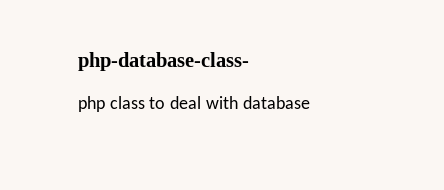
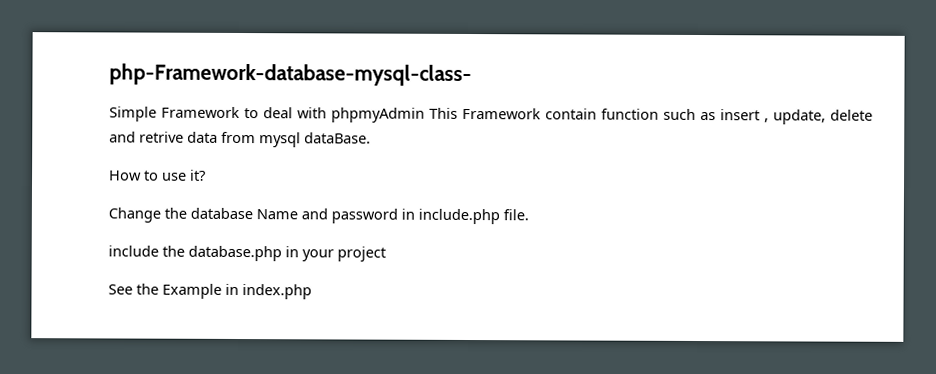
- php-database-class-
- php class to deal with database
+ php-Framework-database-mysql-class-
+ Simple Framework to deal with phpmyAdmin This Framework contain function such as insert , update, delete and retrive data from mysql dataBase.
+ How to use it?
+ Change the database Name and password in include.php file.
+ include the database.php in your project
+ See the Example in index.php

